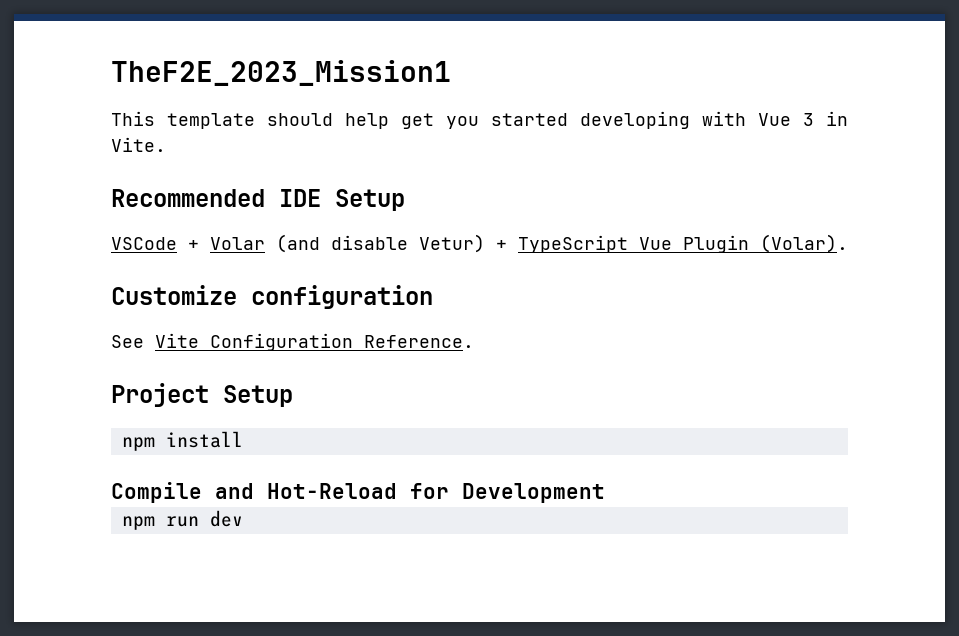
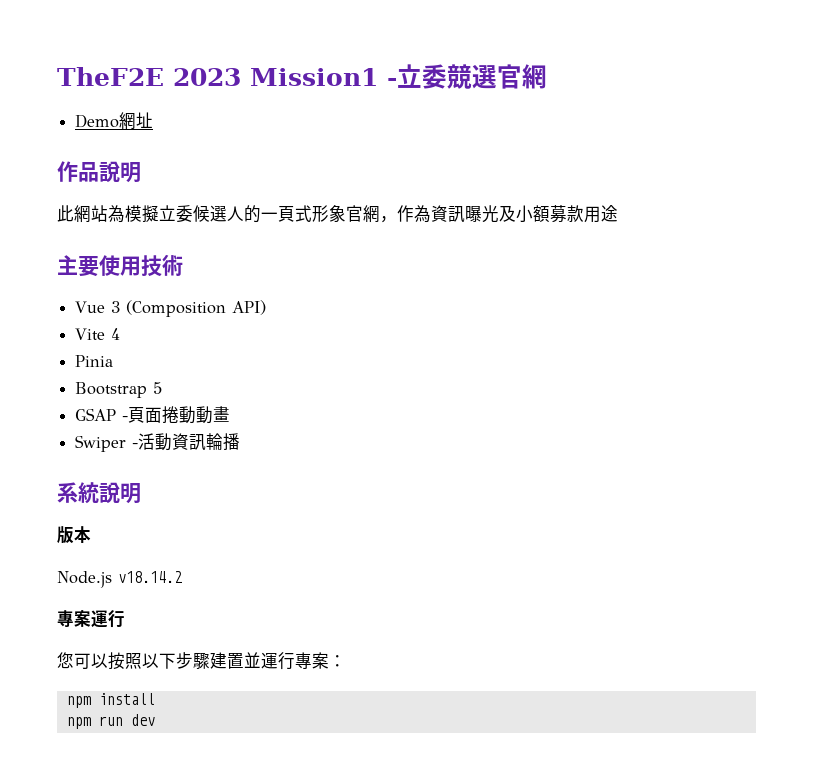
- TheF2E_2023_Mission1
- This template should help get you started developing with Vue 3 in Vite.
- Recommended IDE Setup
- VSCode + Volar (and disable Vetur) + TypeScript Vue Plugin (Volar).
- Customize configuration
- See Vite Configuration Reference.
- Project Setup
+ TheF2E 2023 Mission1 -立委競選官網
+ Demo網址
+ 作品說明
+ 此網站為模擬立委候選人的一頁式形象官網，作為資訊曝光及小額募款用途
+ 主要使用技術
+ Vue 3 (Composition API)
+ Vite 4
+ Pinia
+ Bootstrap 5
+ GSAP -頁面捲動動畫
+ Swiper -活動資訊輪播
+ 系統說明
+ 版本
+ Node.js v18.14.2
+ 專案運行
+ 您可以按照以下步驟建置並運行專案：
  npm install
- Compile and Hot-Reload for Development

